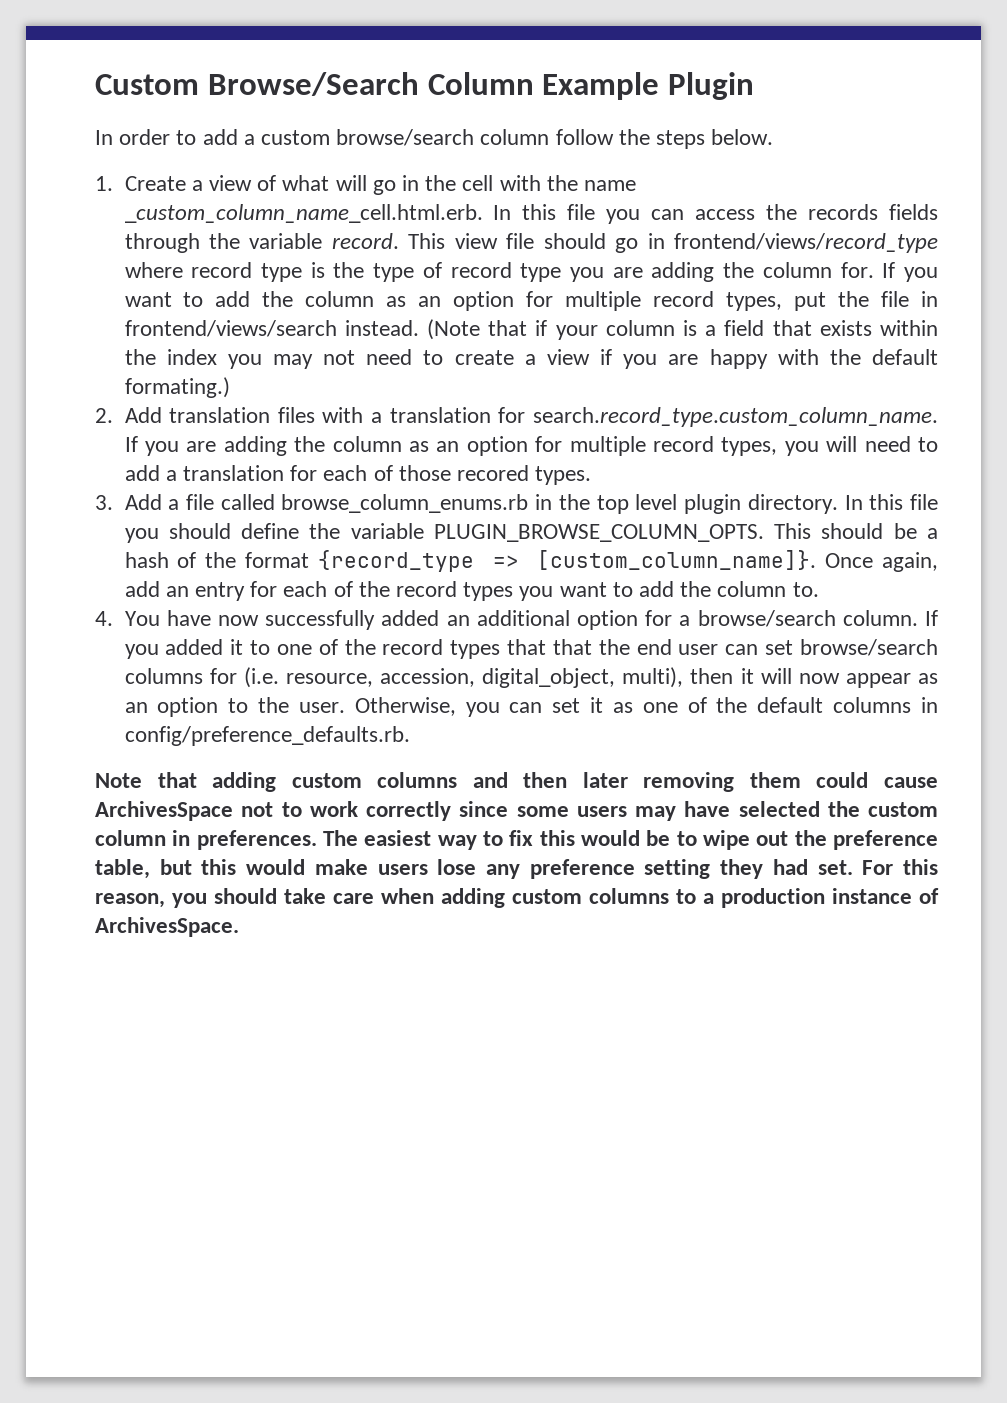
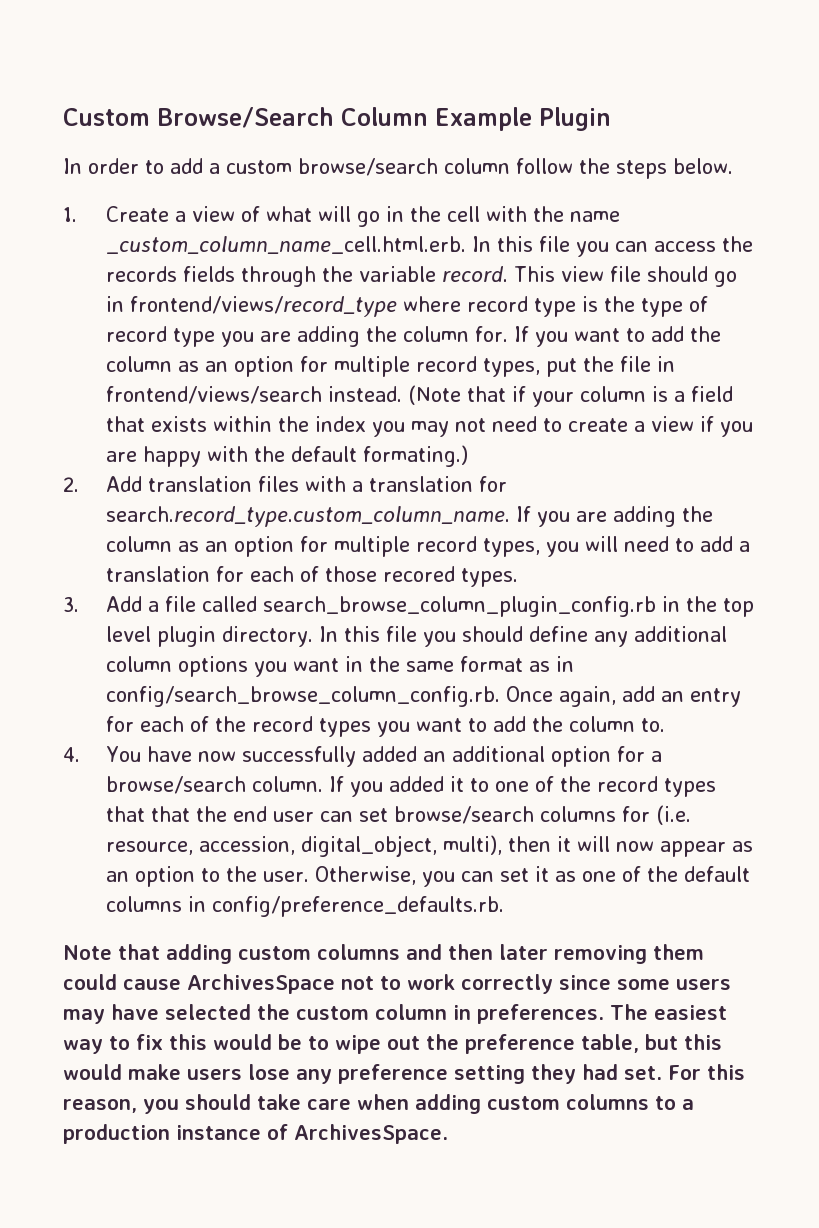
- 3. Add a file called browse_column_enums.rb in the top level plugin directory.
+ 3. Add a file called search_browse_column_plugin_config.rb in the top level plugin directory.
- In this file you should define the variable PLUGIN_BROWSE_COLUMN_OPTS. This should be a hash of the format {record_type => [custom_column_name]}. Once again, add an entry for each of the record types you want to add the column to.
+ In this file you should define any additional column options you want in the same format as in config/search_browse_column_config.rb. Once again, add an entry for each of the record types you want to add the column to.

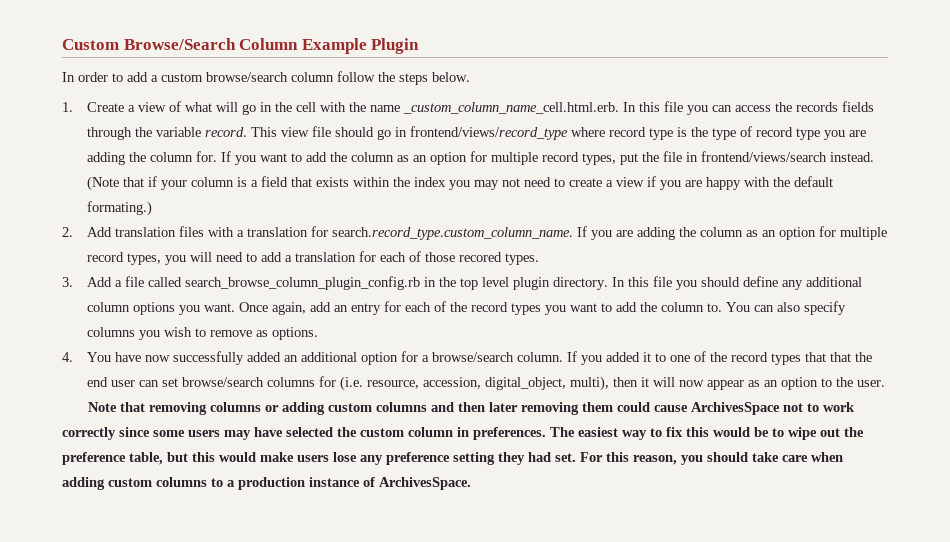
- In this file you should define any additional column options you want in the same format as in config/search_browse_column_config.rb. Once again, add an entry for each of the record types you want to add the column to.
+ In this file you should define any additional column options you want. Once again, add an entry for each of the record types you want to add the column to. You can also specify columns you wish to remove as options.
- Otherwise, you can set it as one of the default columns in config/preference_defaults.rb.
- Note that adding custom columns and then later removing them could cause ArchivesSpace not to work correctly since some users may have selected the custom column in preferences.
+ Note that removing columns or adding custom columns and then later removing them could cause ArchivesSpace not to work correctly since some users may have selected the custom column in preferences.

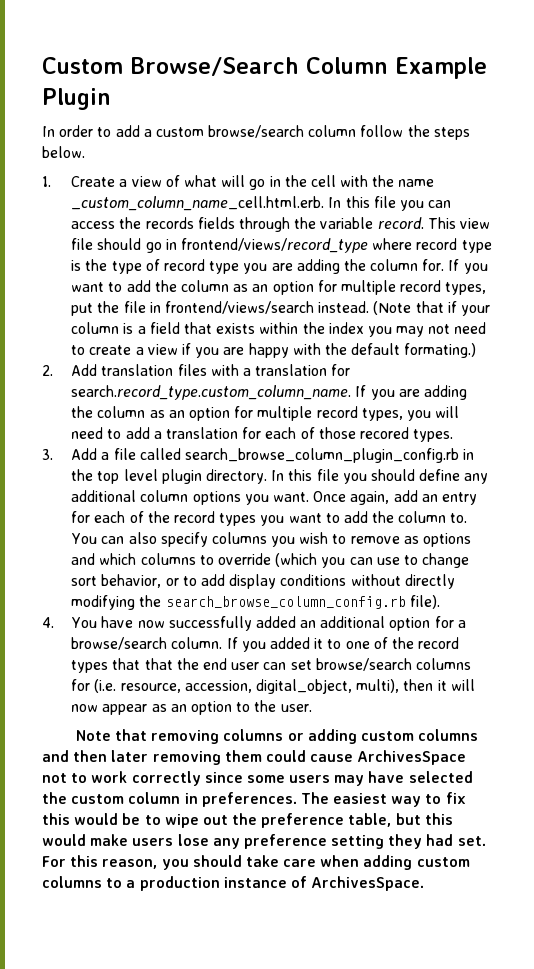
- You can also specify columns you wish to remove as options.
+ You can also specify columns you wish to remove as options and which columns to override (which you can use to change sort behavior, or to add display conditions without directly modifying the search_browse_column_config.rb file).

